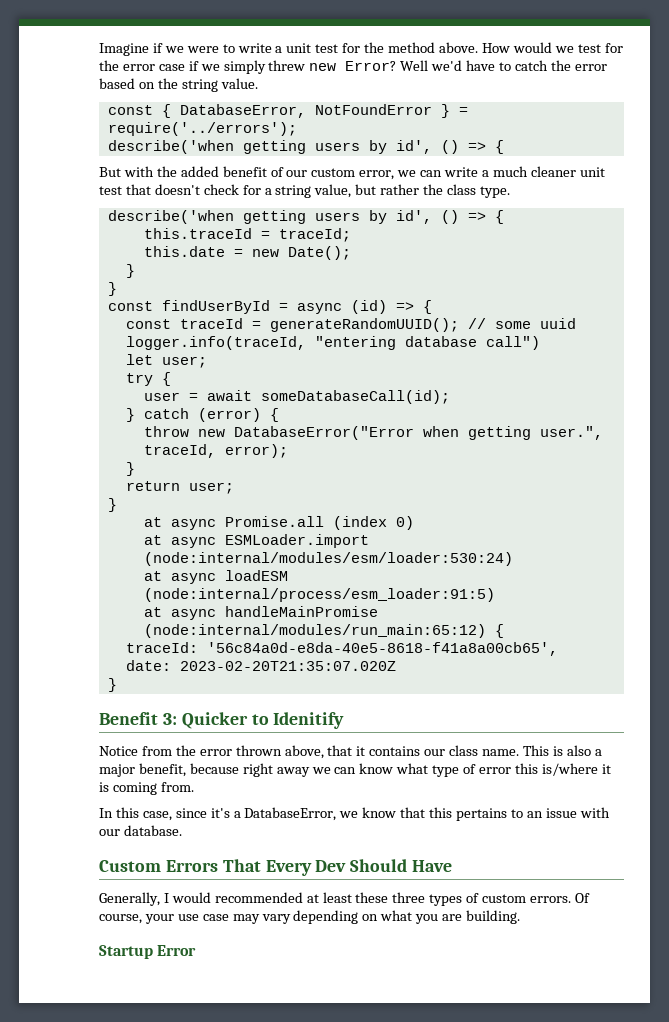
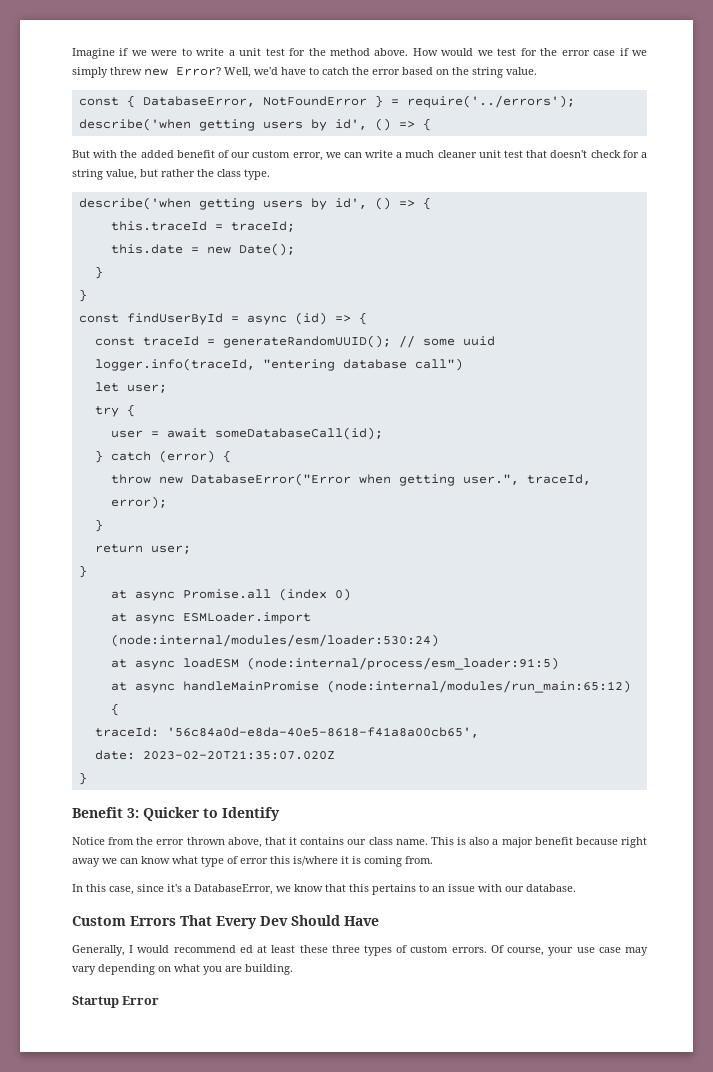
- Well we'd have to catch the error based on the string value.
+ Well, we'd have to catch the error based on the string value.
- Benefit 3: Quicker to Idenitify
+ Benefit 3: Quicker to Identify
- This is also a major benefit, because right away we can know what type of error this is/where it is coming from.
+ This is also a major benefit because right away we can know what type of error this is/where it is coming from.
- Generally, I would recommended at least these three types of custom errors.
+ Generally, I would recommend ed at least these three types of custom errors.

